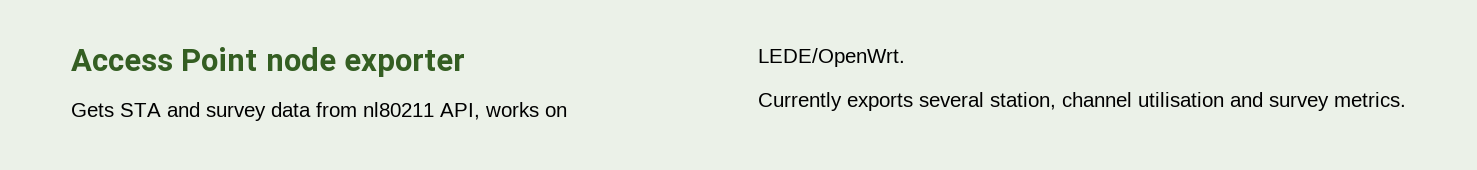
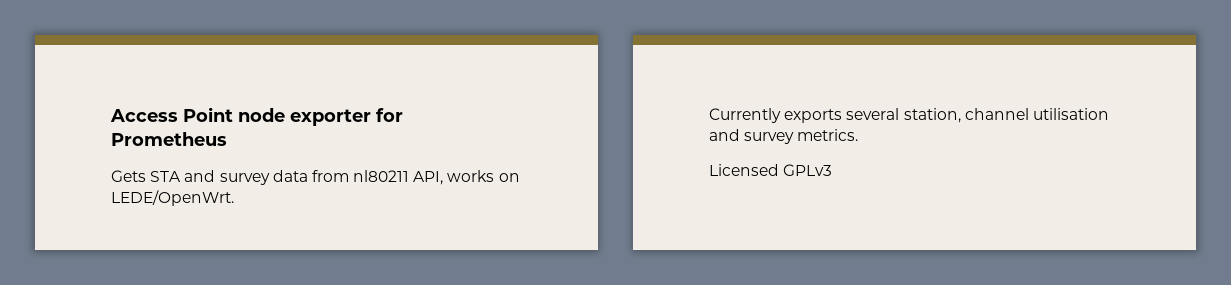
- Access Point node exporter
+ Access Point node exporter for Prometheus
+ Licensed GPLv3

